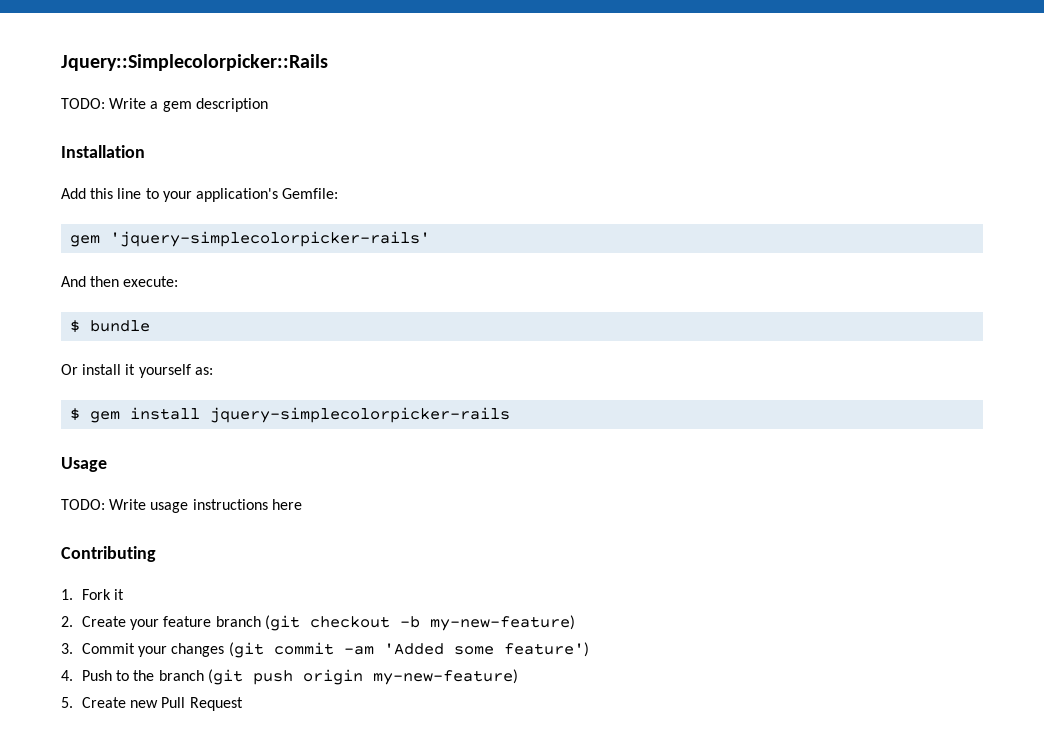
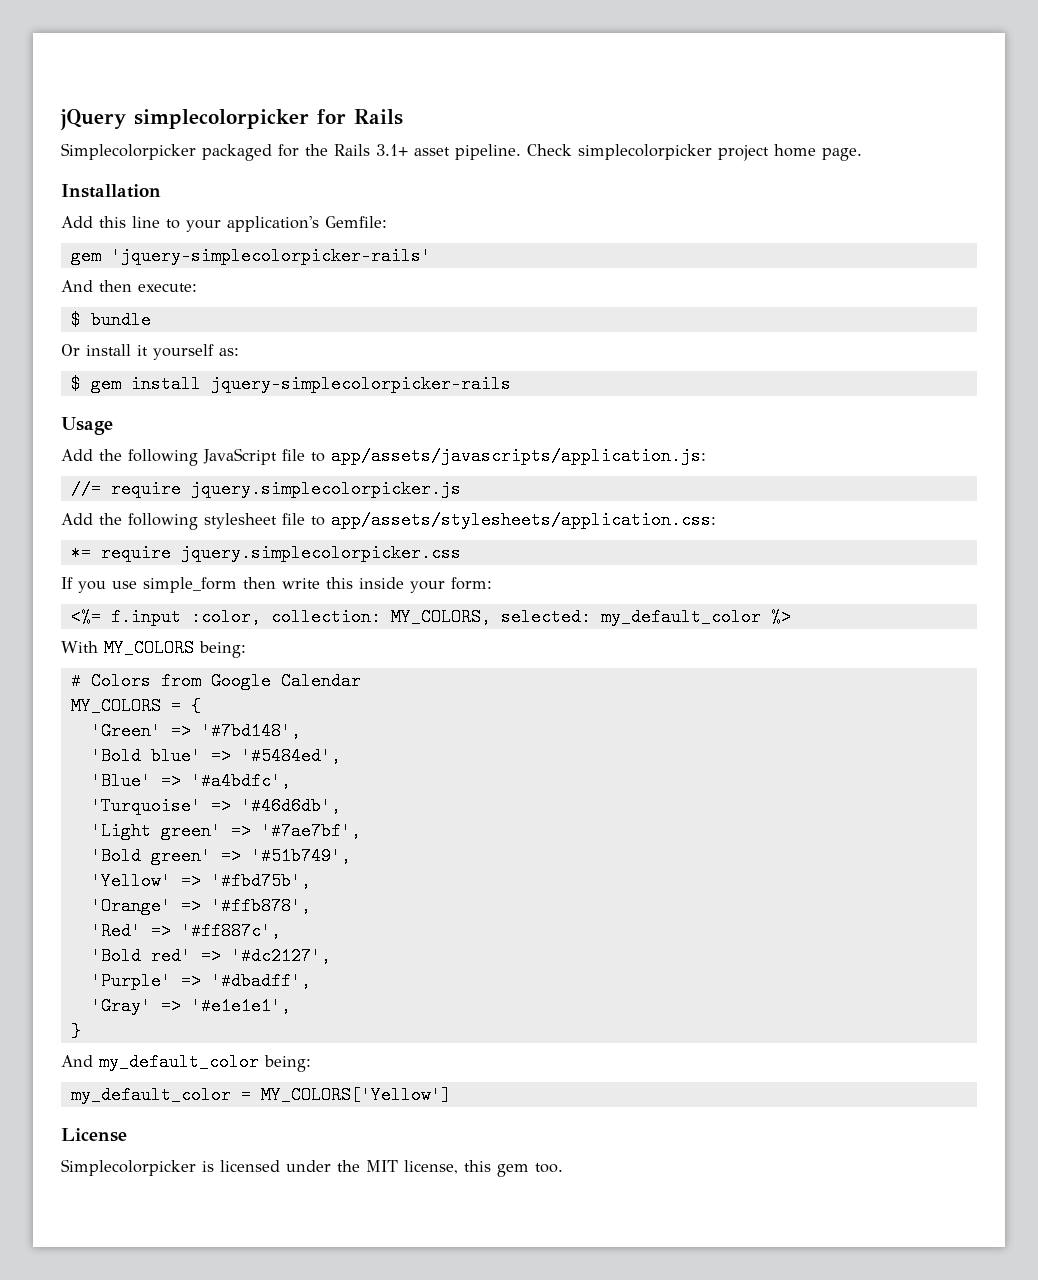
- Jquery::Simplecolorpicker::Rails
- TODO: Write a gem description
+ jQuery simplecolorpicker for Rails
+ Simplecolorpicker packaged for the Rails 3.1+ asset pipeline. Check simplecolorpicker project home page.
- TODO: Write usage instructions here
- Contributing
- 1. Fork it
- 2. Create your feature branch (git checkout -b my-new-feature)
- 3. Commit your changes (git commit -am 'Added some feature')
- 4. Push to the branch (git push origin my-new-feature)
- 5. Create new Pull Request
+ Add the following JavaScript file to app/assets/javascripts/application.js:
+ //= require jquery.simplecolorpicker.js
+ Add the following stylesheet file to app/assets/stylesheets/application.css:
+ *= require jquery.simplecolorpicker.css
+ If you use simple_form then write this inside your form:
+ <%= f.input :color, collection: MY_COLORS, selected: my_default_color %>
+ With MY_COLORS being:
+ # Colors from Google Calendar
+ MY_COLORS = {
+ 'Green' => '#7bd148',
+ 'Bold blue' => '#5484ed',
+ 'Blue' => '#a4bdfc',
+ 'Turquoise' => '#46d6db',
+ 'Light green' => '#7ae7bf',
+ 'Bold green' => '#51b749',
+ 'Yellow' => '#fbd75b',
+ 'Orange' => '#ffb878',
+ 'Red' => '#ff887c',
+ 'Bold red' => '#dc2127',
+ 'Purple' => '#dbadff',
+ 'Gray' => '#e1e1e1',
+ }
+ And my_default_color being:
+ my_default_color = MY_COLORS['Yellow']
+ License
+ Simplecolorpicker is licensed under the MIT license, this gem too.

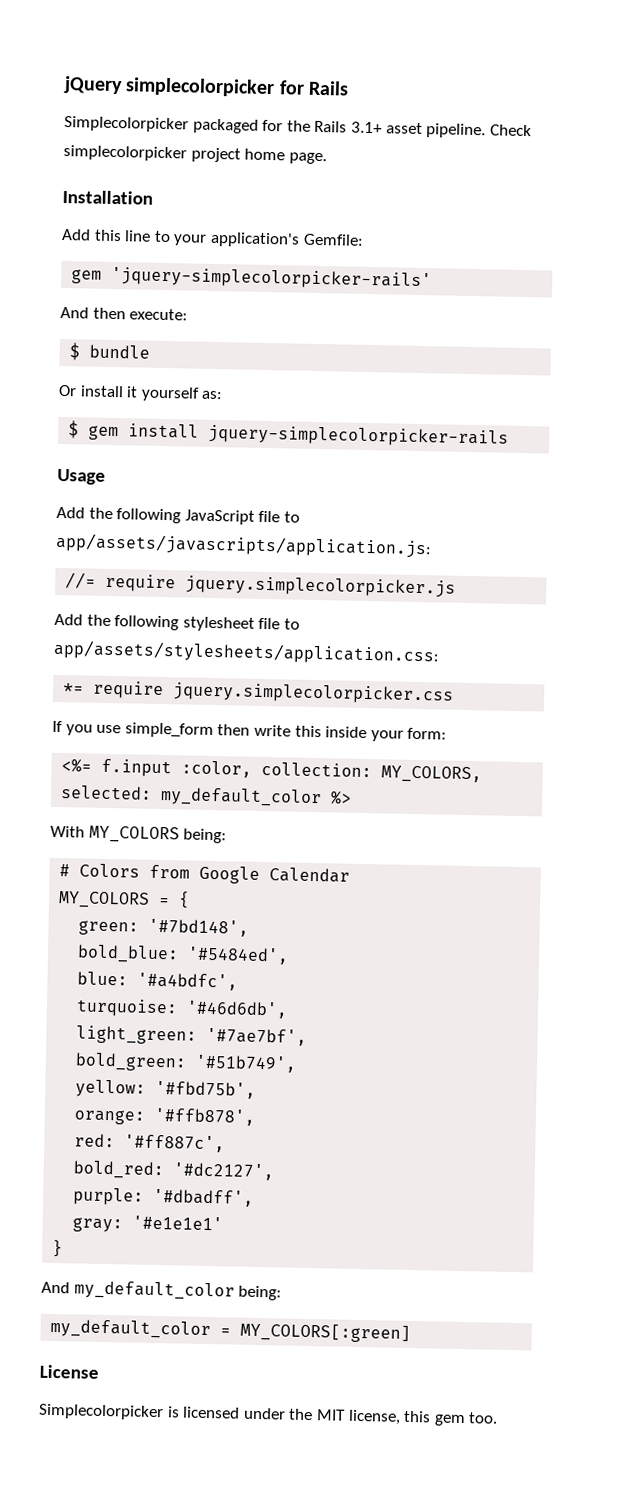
- 'Green' => '#7bd148',
+ green: '#7bd148',
- 'Bold blue' => '#5484ed',
+ bold_blue: '#5484ed',
- 'Blue' => '#a4bdfc',
+ blue: '#a4bdfc',
- 'Turquoise' => '#46d6db',
+ turquoise: '#46d6db',
- 'Light green' => '#7ae7bf',
- 'Bold green' => '#51b749',
+ light_green: '#7ae7bf',
+ bold_green: '#51b749',
- 'Yellow' => '#fbd75b',
+ yellow: '#fbd75b',
- 'Orange' => '#ffb878',
+ orange: '#ffb878',
- 'Red' => '#ff887c',
+ red: '#ff887c',
- 'Bold red' => '#dc2127',
+ bold_red: '#dc2127',
- 'Purple' => '#dbadff',
+ purple: '#dbadff',
- 'Gray' => '#e1e1e1',
+ gray: '#e1e1e1'
- my_default_color = MY_COLORS['Yellow']
+ my_default_color = MY_COLORS[:green]

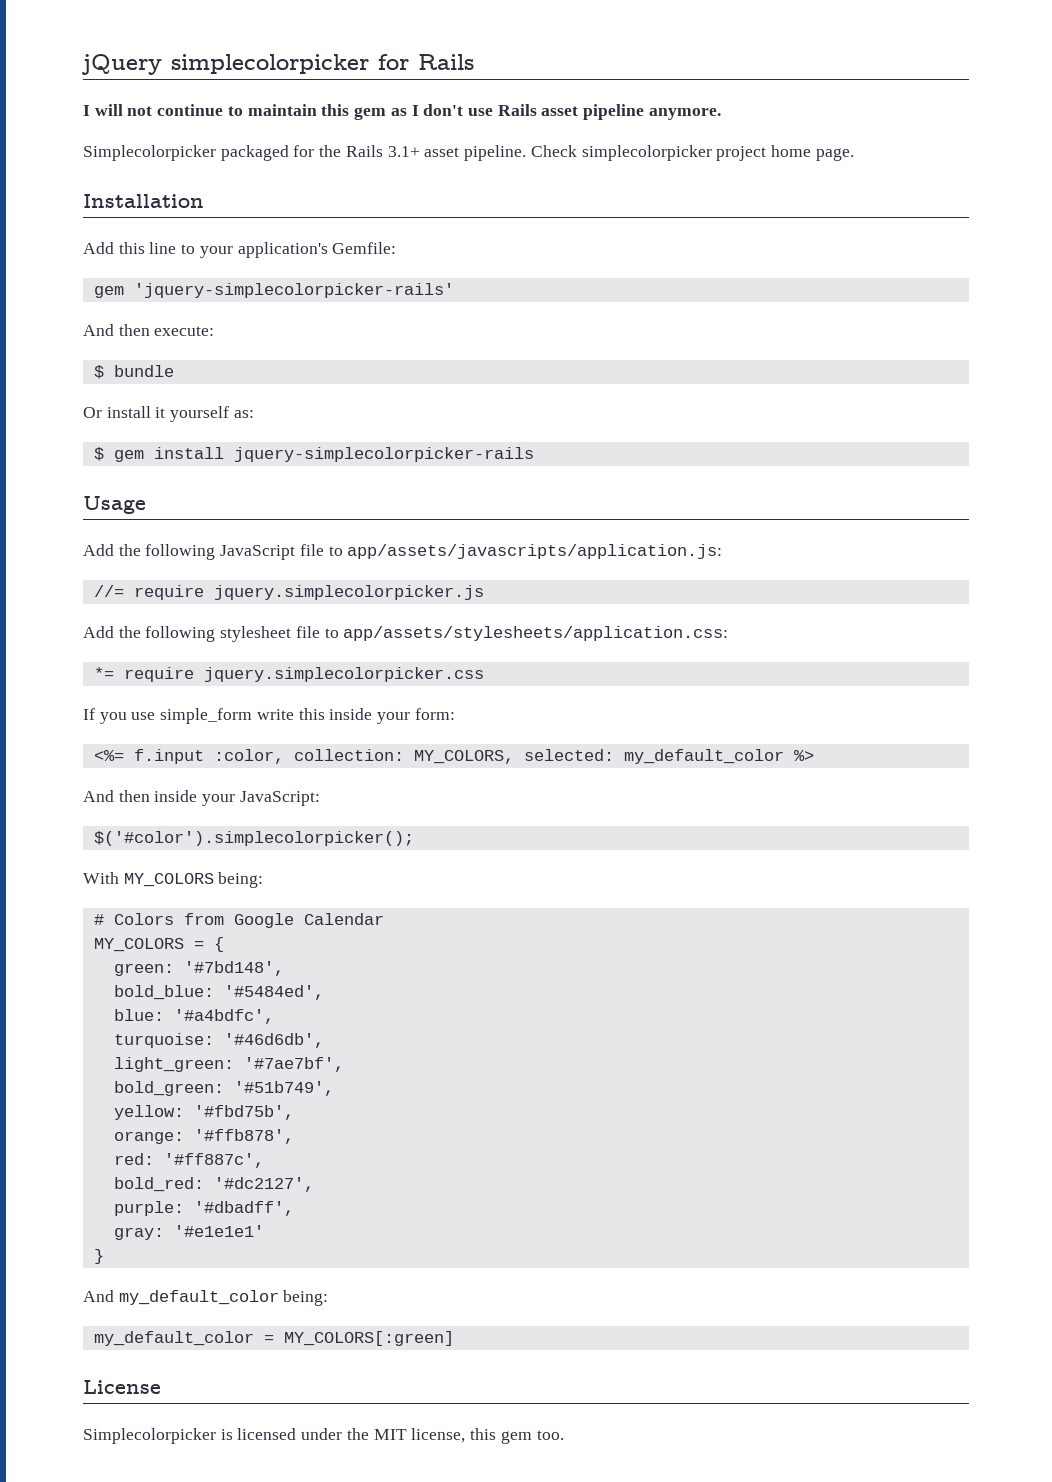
+ I will not continue to maintain this gem as I don't use Rails asset pipeline anymore.
- If you use simple_form then write this inside your form:
+ If you use simple_form write this inside your form:
+ And then inside your JavaScript:
+ $('#color').simplecolorpicker();

